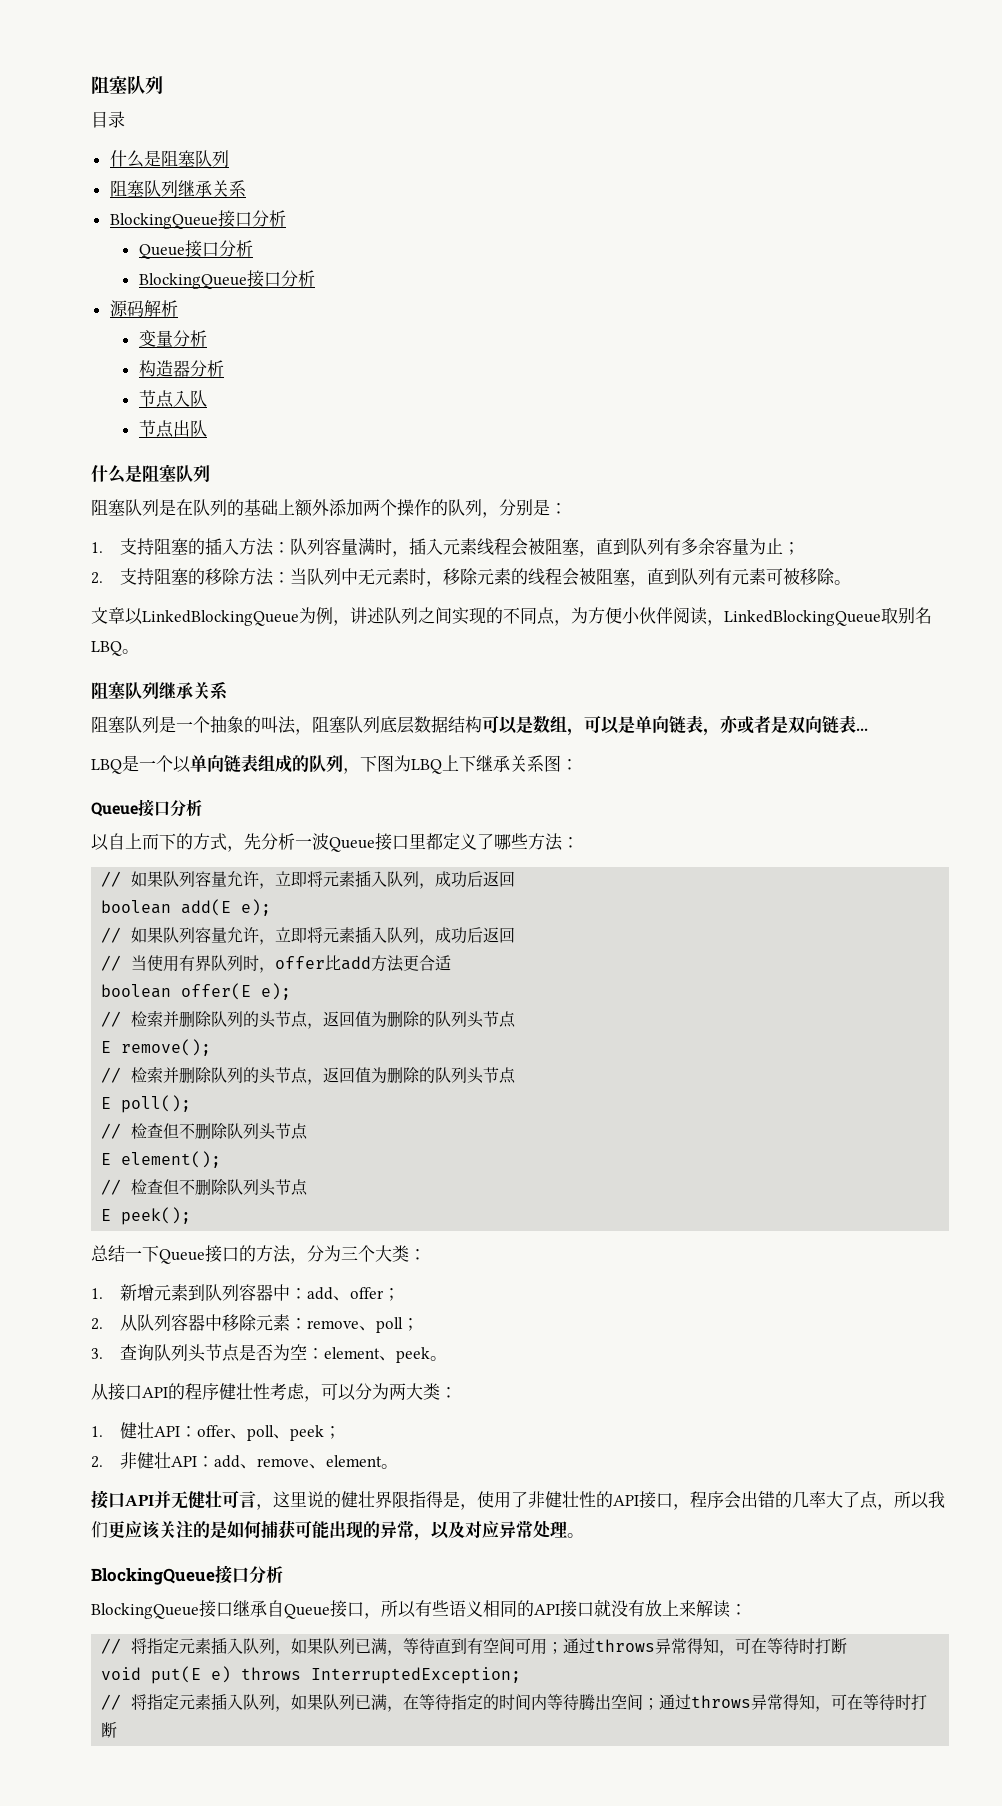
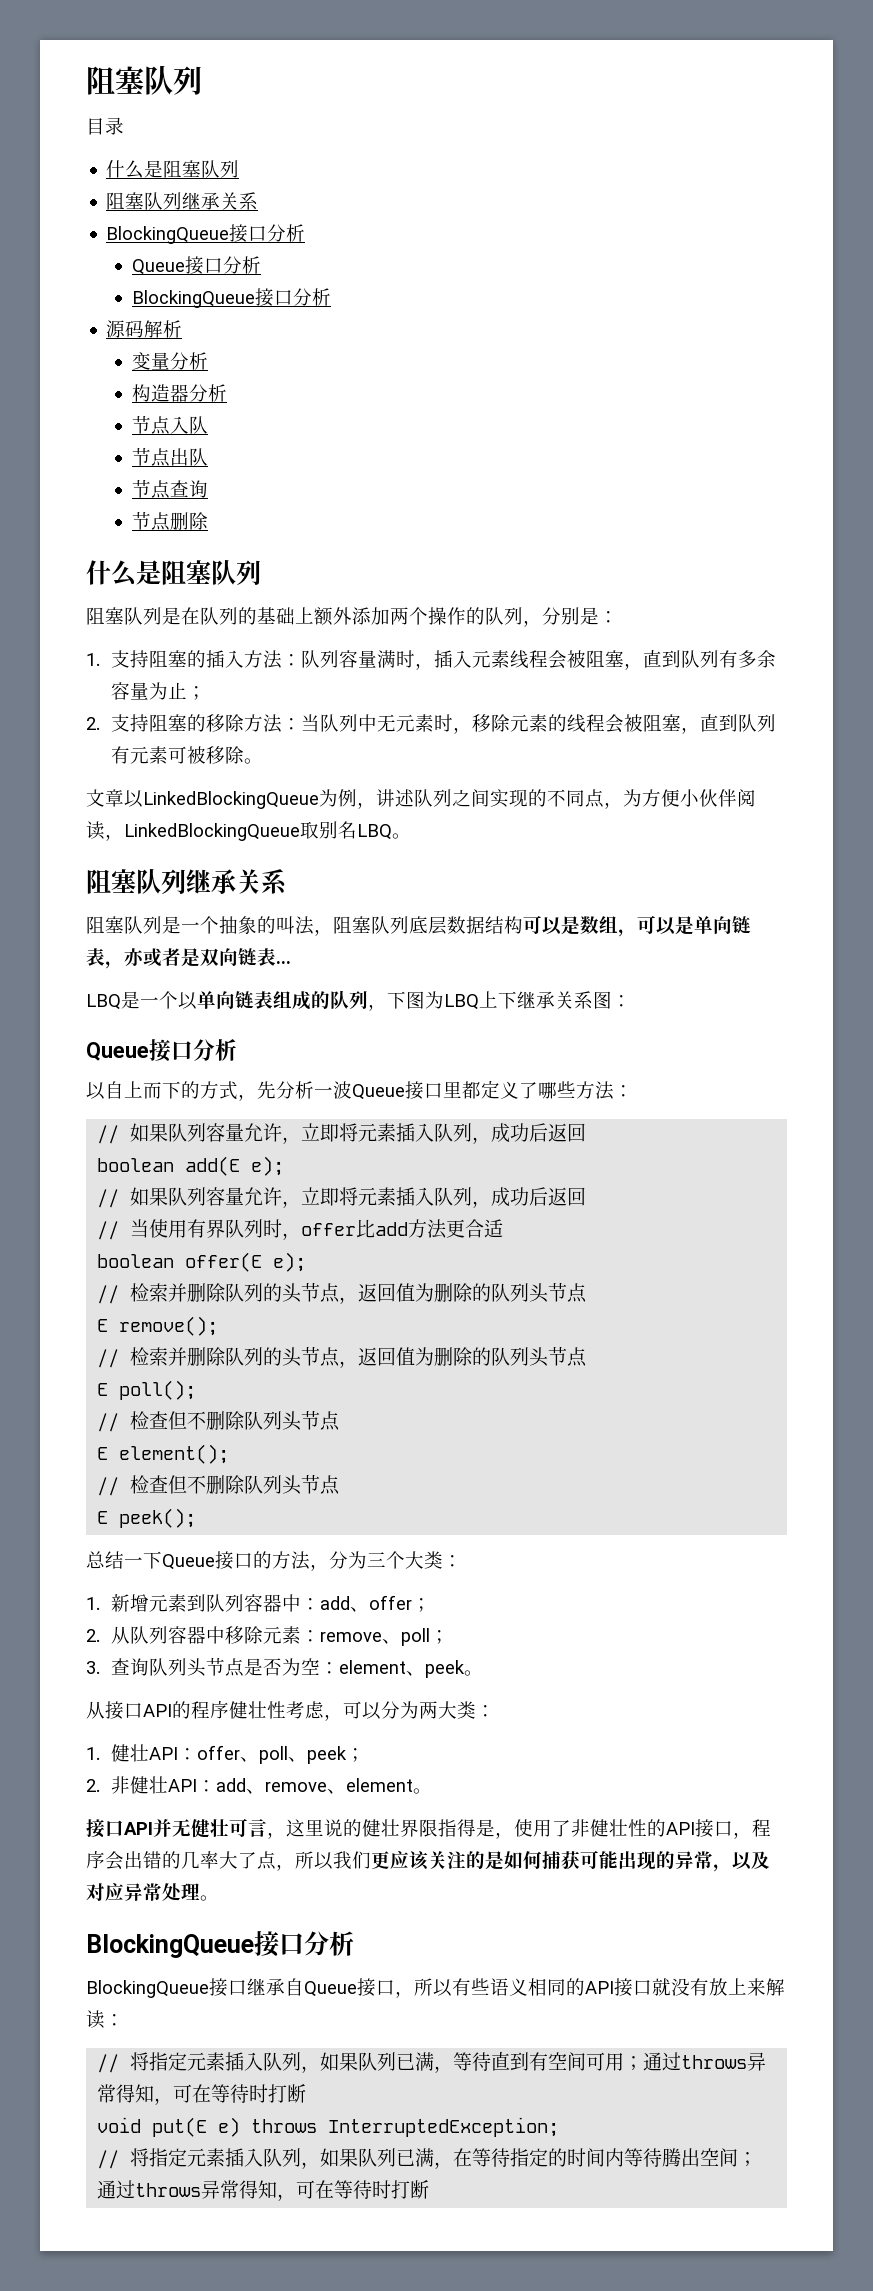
+ 节点查询
+ 节点删除

